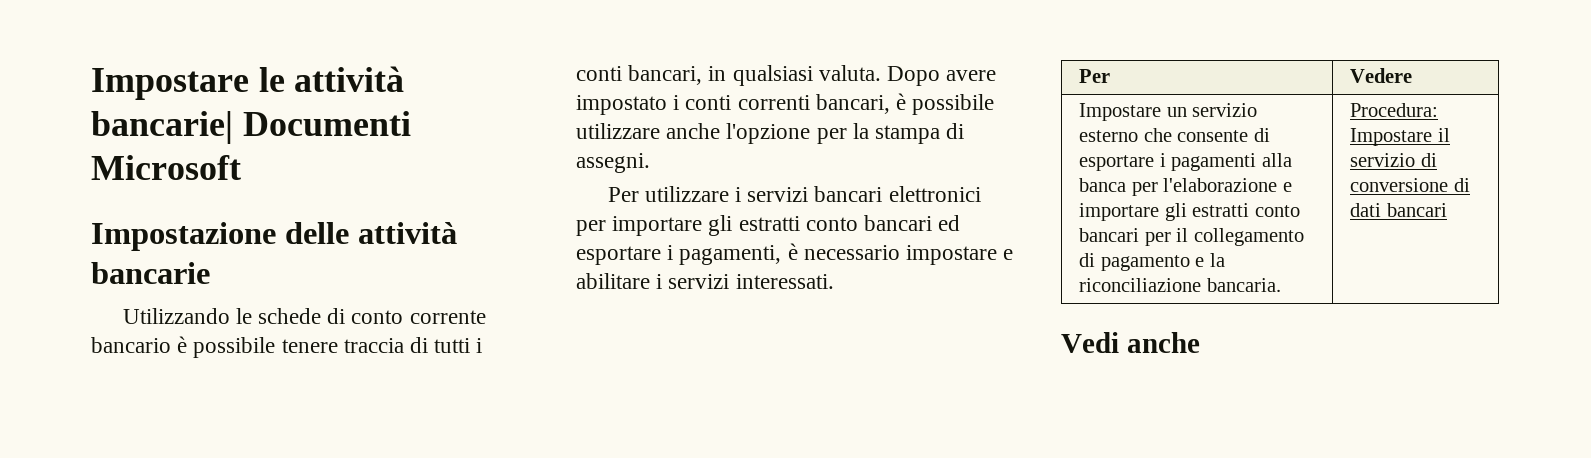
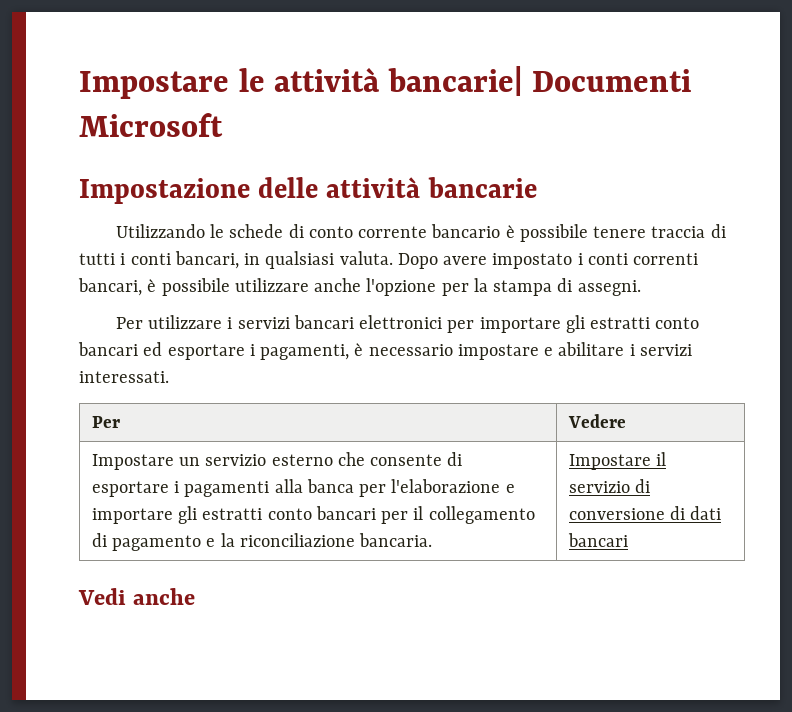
- Impostare un servizio esterno che consente di esportare i pagamenti alla banca per l'elaborazione e importare gli estratti conto bancari per il collegamento di pagamento e la riconciliazione bancaria. | Procedura: Impostare il servizio di conversione di dati bancari
+ Impostare un servizio esterno che consente di esportare i pagamenti alla banca per l'elaborazione e importare gli estratti conto bancari per il collegamento di pagamento e la riconciliazione bancaria. | Impostare il servizio di conversione di dati bancari

